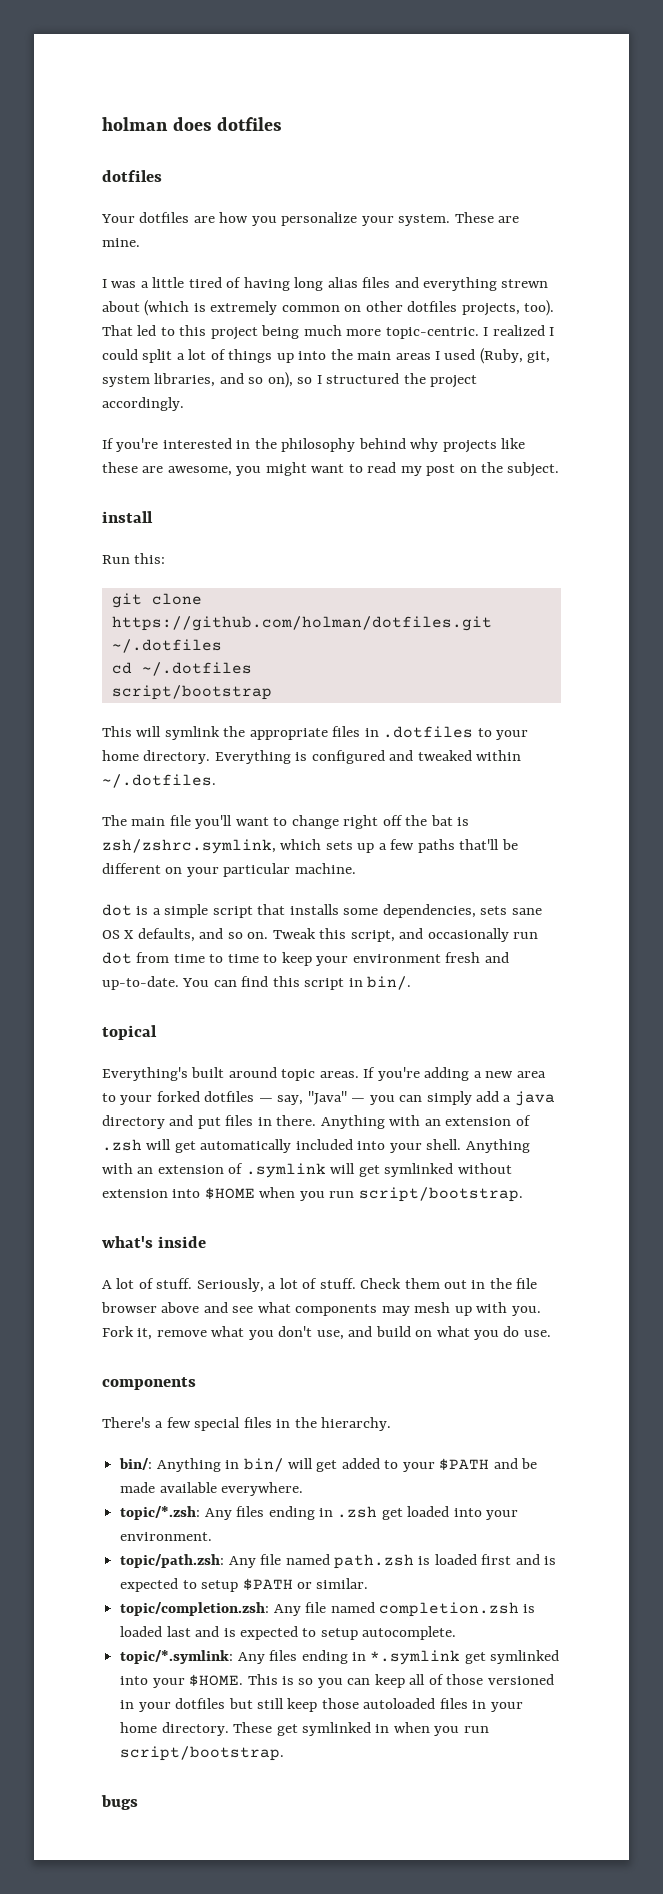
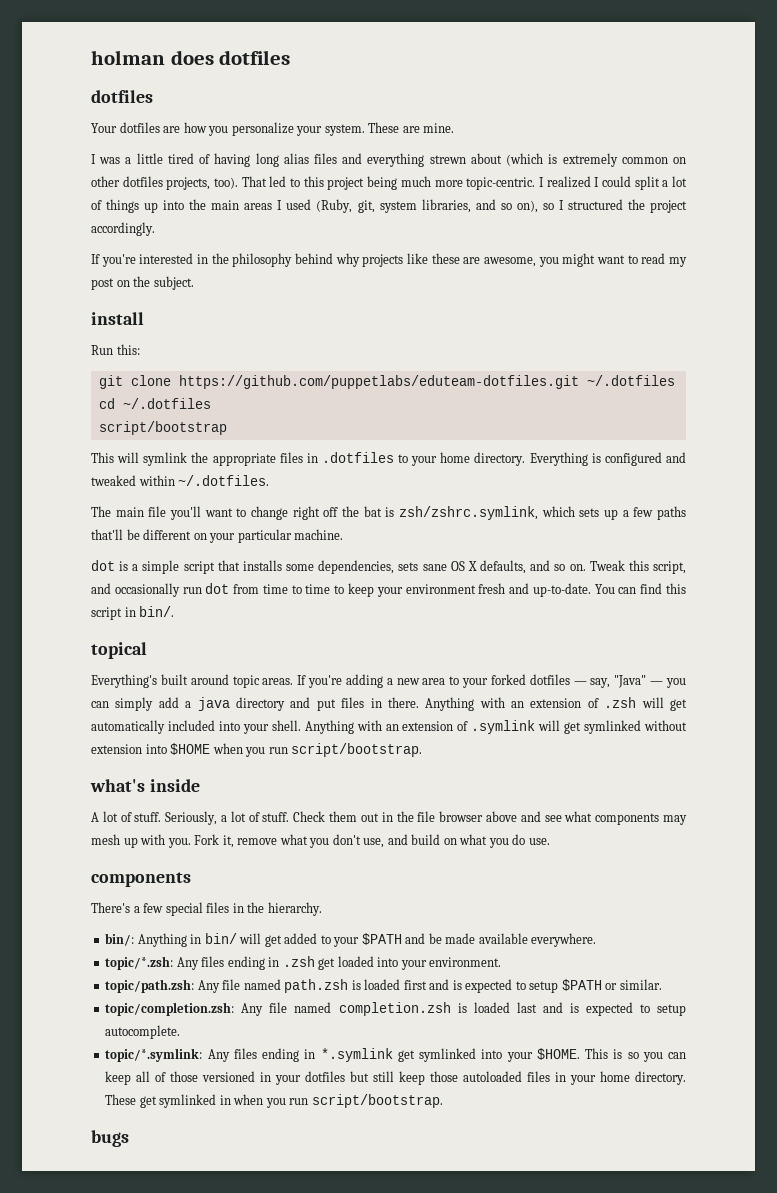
- git clone https://github.com/holman/dotfiles.git ~/.dotfiles
+ git clone https://github.com/puppetlabs/eduteam-dotfiles.git ~/.dotfiles

